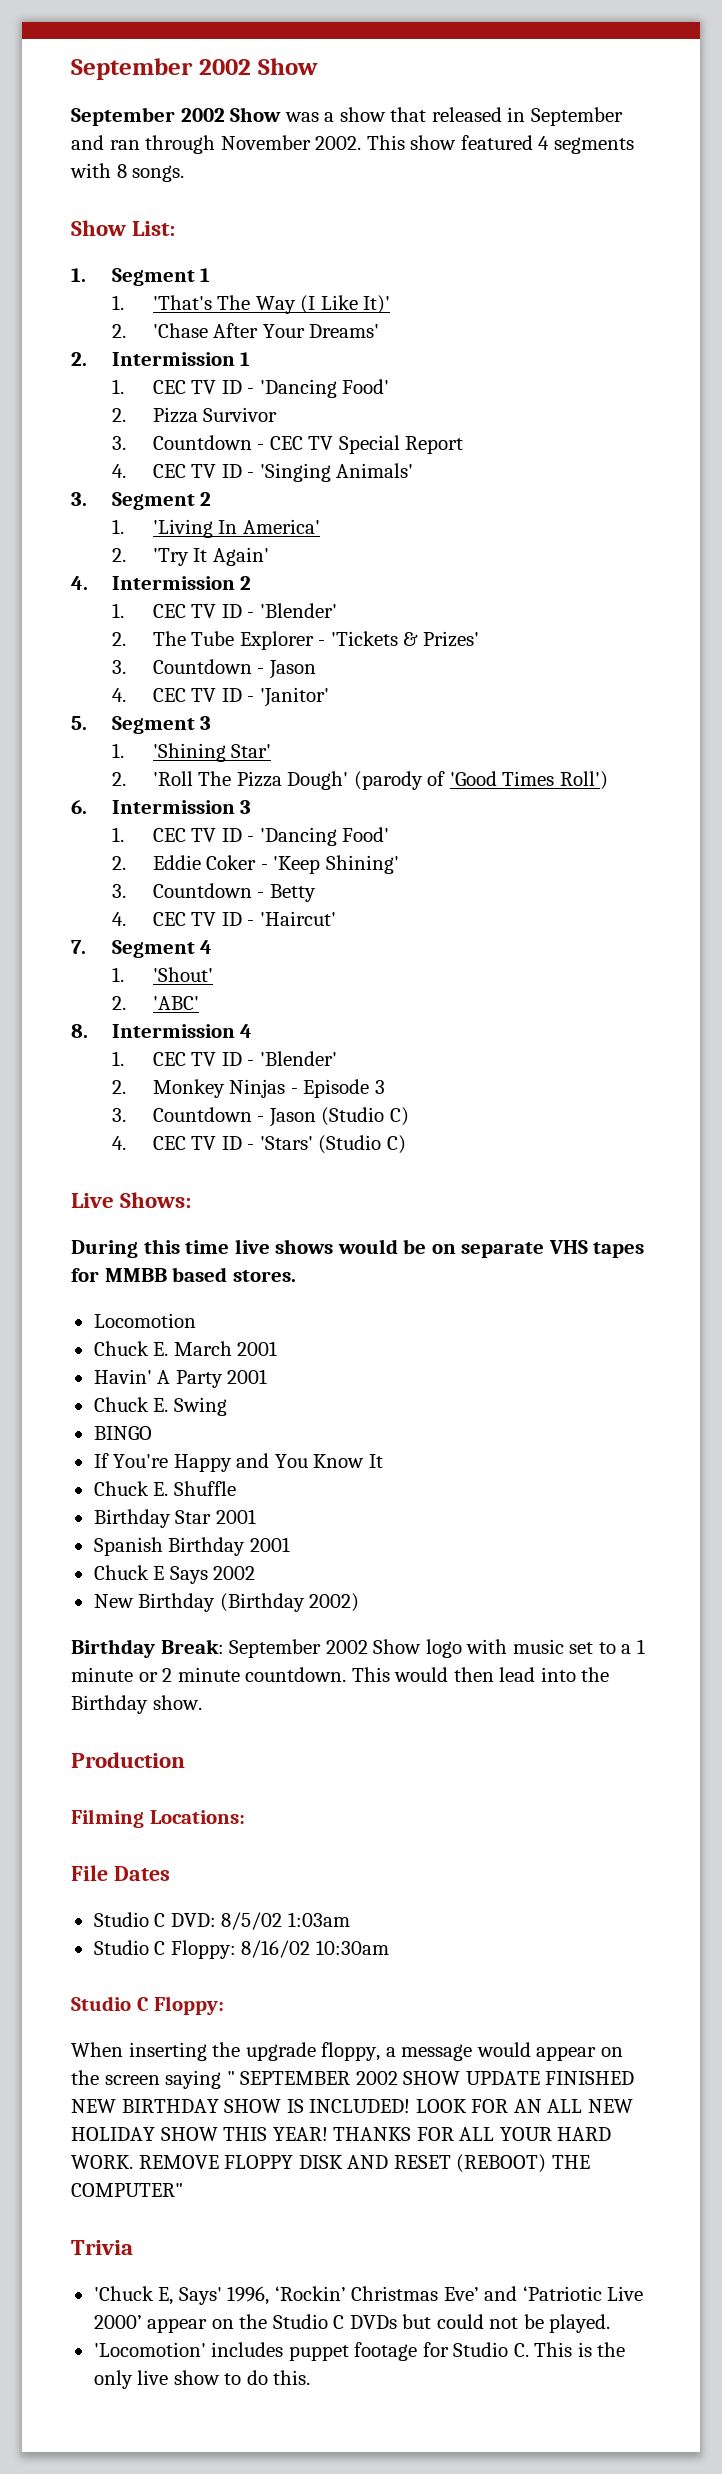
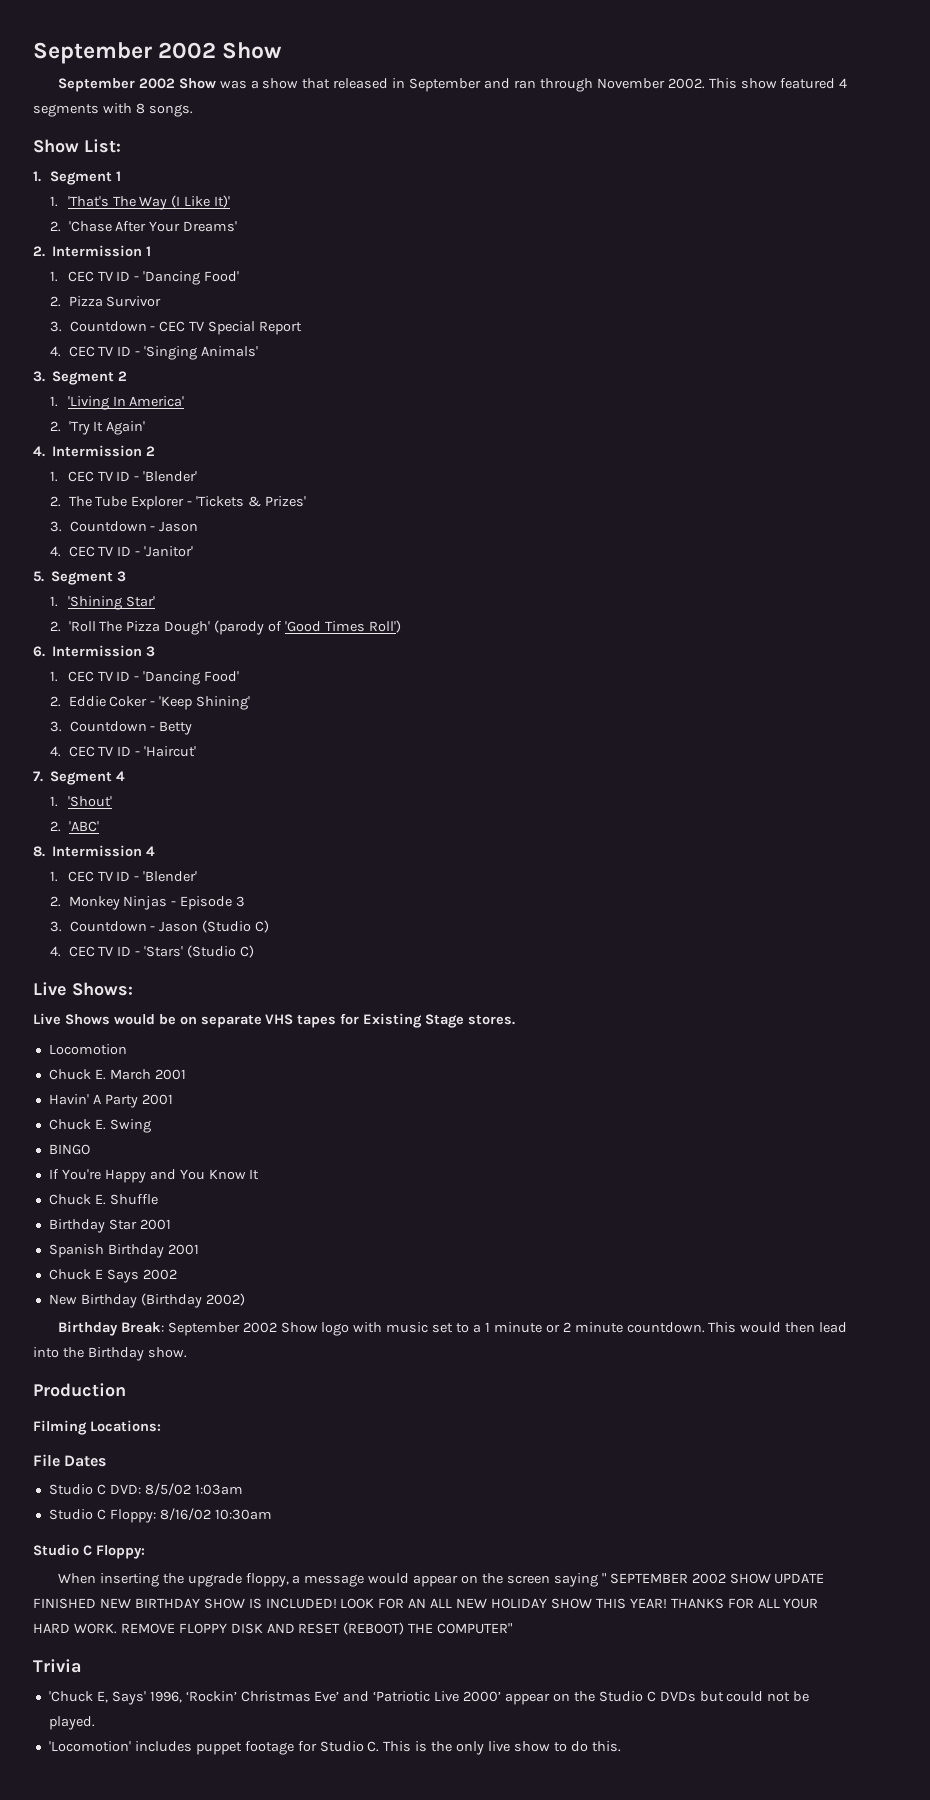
- During this time live shows would be on separate VHS tapes for MMBB based stores.
+ Live Shows would be on separate VHS tapes for Existing Stage stores.

